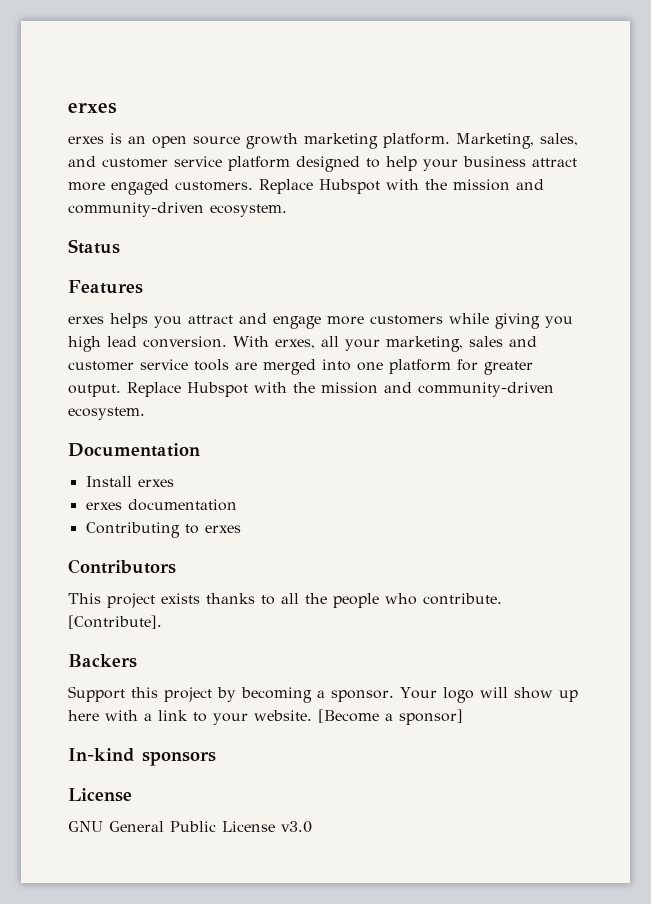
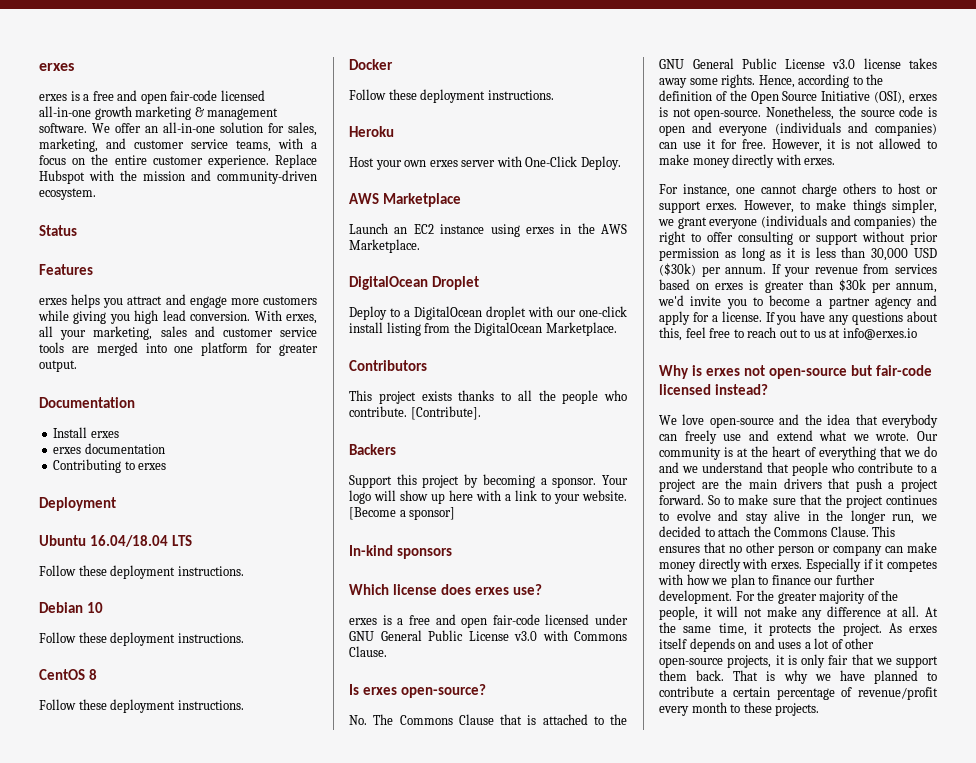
- erxes is an open source growth marketing platform. Marketing, sales, and customer service platform designed to help your business attract more engaged customers.
+ erxes is a free and open fair-code licensed all-in-one growth marketing & management software. We offer an all-in-one solution for sales, marketing, and customer service teams, with a focus on the entire customer experience.
- With erxes, all your marketing, sales and customer service tools are merged into one platform for greater output. Replace Hubspot with the mission and community-driven ecosystem.
+ With erxes, all your marketing, sales and customer service tools are merged into one platform for greater output.
+ Deployment
+ Ubuntu 16.04/18.04 LTS
+ Follow these deployment instructions.
+ Debian 10
+ Follow these deployment instructions.
+ CentOS 8
+ Follow these deployment instructions.
+ Docker
+ Follow these deployment instructions.
+ Heroku
+ Host your own erxes server with One-Click Deploy.
+ AWS Marketplace
+ Launch an EC2 instance using erxes in the AWS Marketplace.
+ DigitalOcean Droplet
+ Deploy to a DigitalOcean droplet with our one-click install listing from the DigitalOcean Marketplace.
  In-kind sponsors
- License
- GNU General Public License v3.0
+ Which license does erxes use?
+ erxes is a free and open fair-code licensed under GNU General Public License v3.0 with Commons Clause.
+ Is erxes open-source?
+ No. The Commons Clause that is attached to the GNU General Public License v3.0 license takes away some rights. Hence, according to the definition of the Open Source Initiative (OSI), erxes is not open-source. Nonetheless, the source code is open and everyone (individuals and companies) can use it for free. However, it is not allowed to make money directly with erxes.
+ For instance, one cannot charge others to host or support erxes. However, to make things simpler, we grant everyone (individuals and companies) the right to offer consulting or support without prior permission as long as it is less than 30,000 USD ($30k) per annum. If your revenue from services based on erxes is greater than $30k per annum, we'd invite you to become a partner agency and apply for a license. If you have any questions about this, feel free to reach out to us at info@erxes.io
+ Why is erxes not open-source but fair-code licensed instead?
+ We love open-source and the idea that everybody can freely use and extend what we wrote. Our community is at the heart of everything that we do and we understand that people who contribute to a project are the main drivers that push a project forward. So to make sure that the project continues to evolve and stay alive in the longer run, we decided to attach the Commons Clause. This ensures that no other person or company can make money directly with erxes. Especially if it competes with how we plan to finance our further development. For the greater majority of the people, it will not make any difference at all. At the same time, it protects the project. As erxes itself depends on and uses a lot of other open-source projects, it is only fair that we support them back. That is why we have planned to contribute a certain percentage of revenue/profit every month to these projects.

